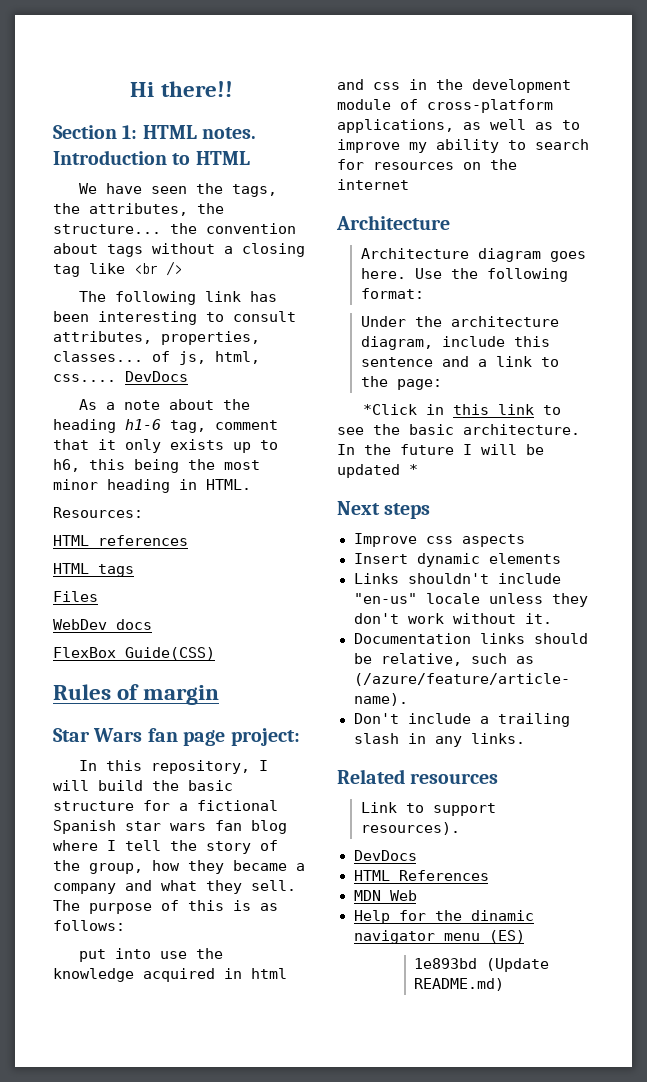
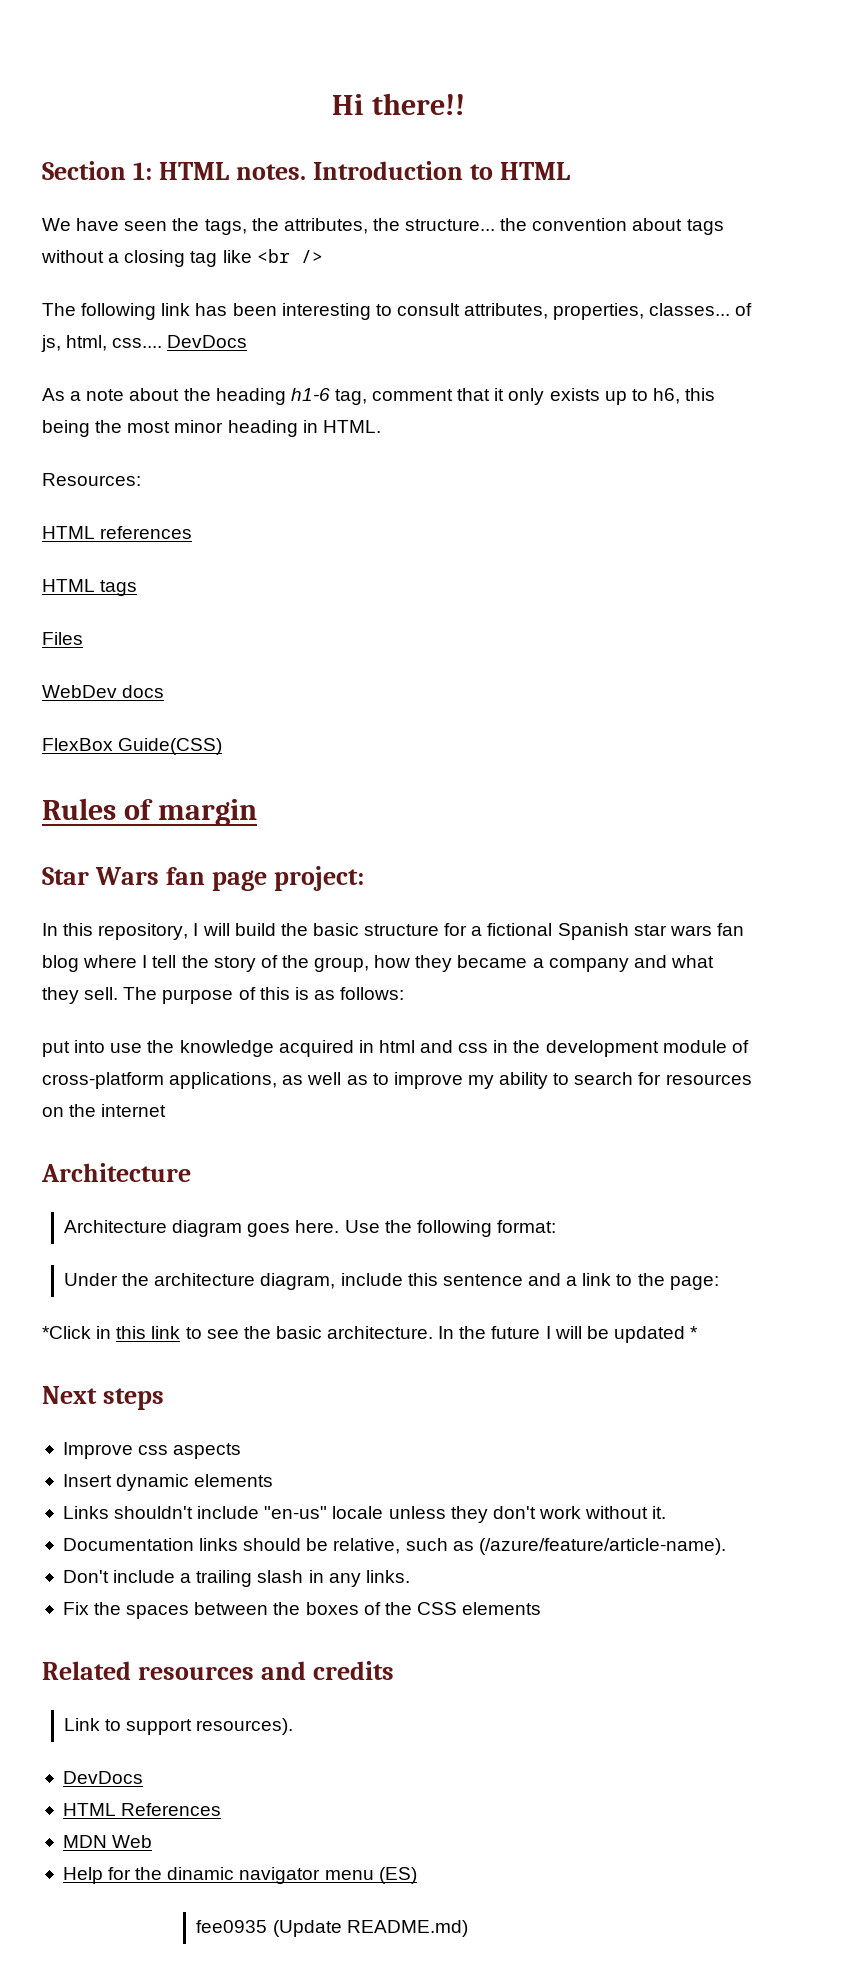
+ Fix the spaces between the boxes of the CSS elements
- Related resources
+ Related resources and credits
- 1e893bd (Update README.md)
+ fee0935 (Update README.md)

